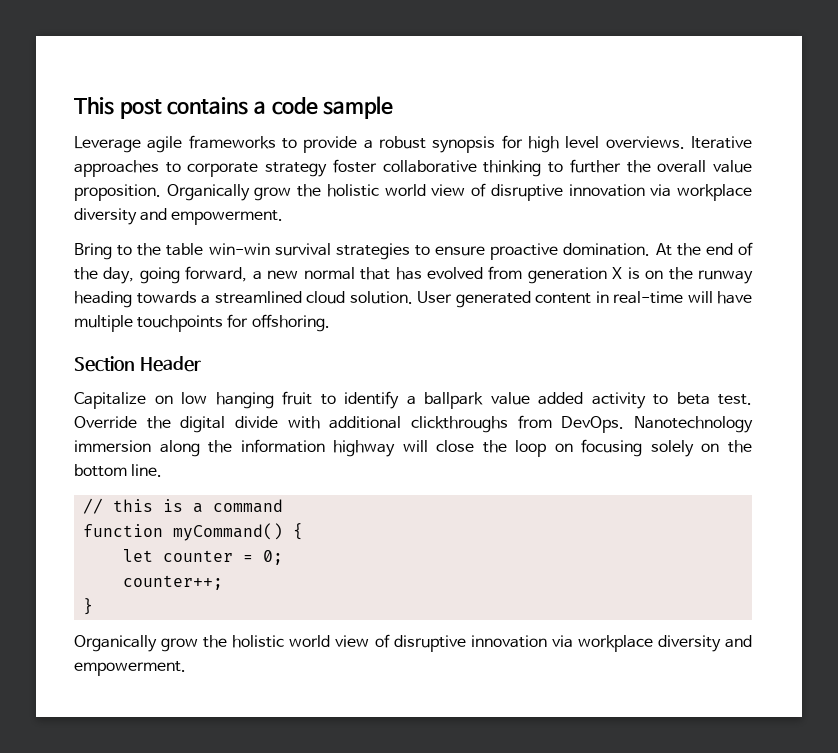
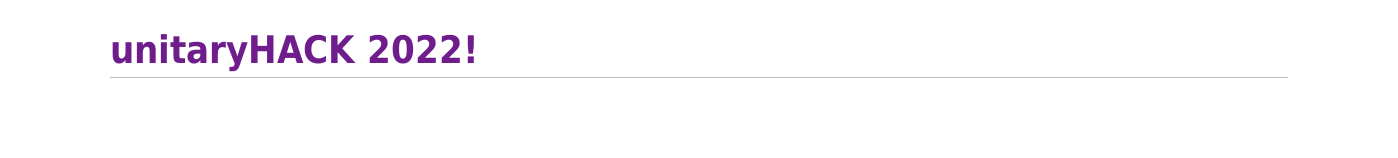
- This post contains a code sample
- Leverage agile frameworks to provide a robust synopsis for high level overviews. Iterative approaches to corporate strategy foster collaborative thinking to further the overall value proposition. Organically grow the holistic world view of disruptive innovation via workplace diversity and empowerment.
- Bring to the table win-win survival strategies to ensure proactive domination. At the end of the day, going forward, a new normal that has evolved from generation X is on the runway heading towards a streamlined cloud solution. User generated content in real-time will have multiple touchpoints for offshoring.
- Section Header
- Capitalize on low hanging fruit to identify a ballpark value added activity to beta test. Override the digital divide with additional clickthroughs from DevOps. Nanotechnology immersion along the information highway will close the loop on focusing solely on the bottom line.
- // this is a command
- function myCommand() {
- let counter = 0;
- counter++;
- }
- Organically grow the holistic world view of disruptive innovation via workplace diversity and empowerment.
+ unitaryHACK 2022!

